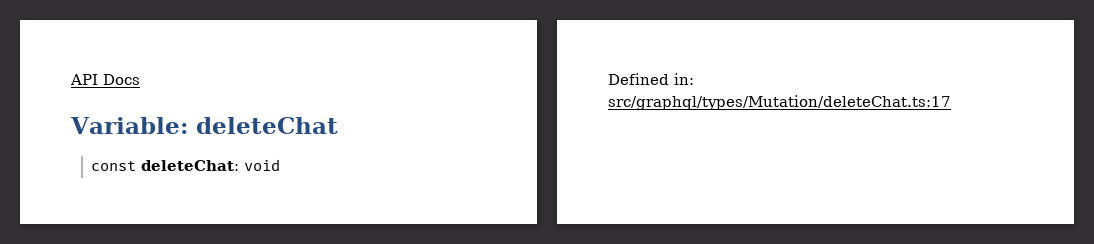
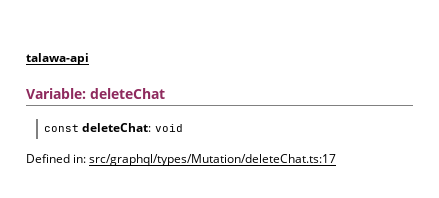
- API Docs
+ talawa-api

